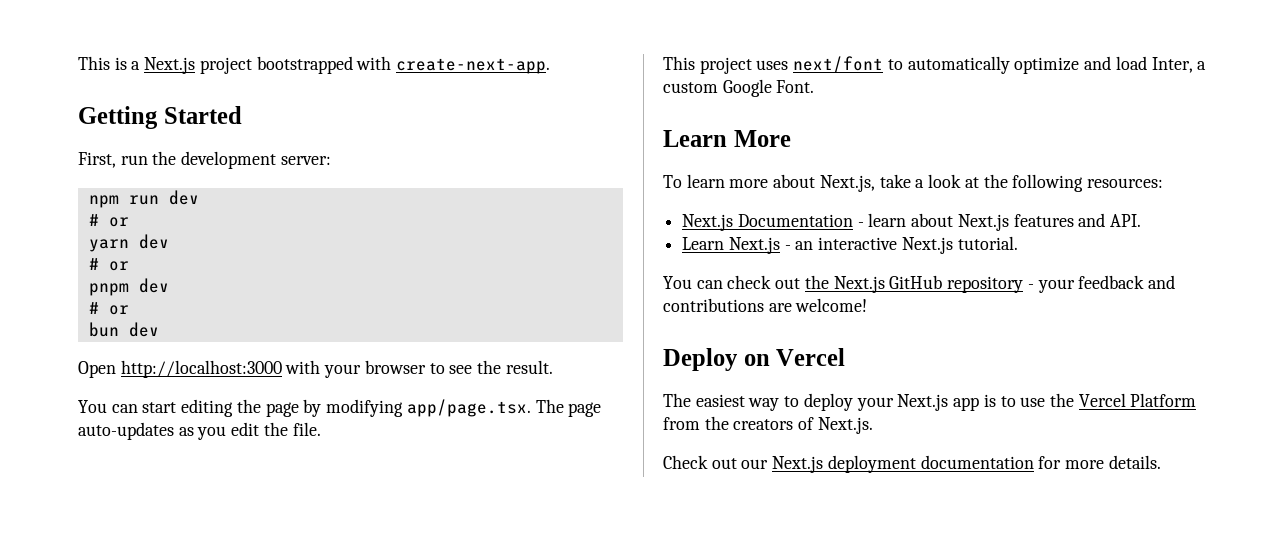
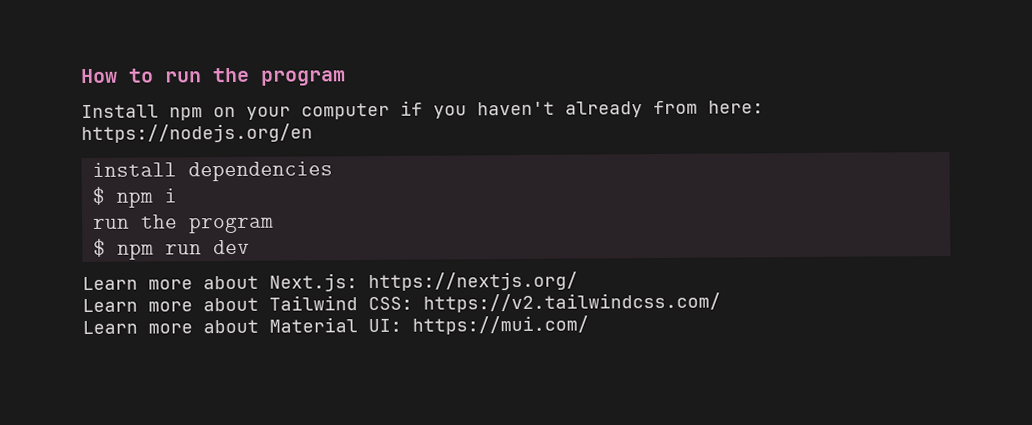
- This is a Next.js project bootstrapped with create-next-app.
- Getting Started
- First, run the development server:
- npm run dev
- # or
- yarn dev
- # or
- pnpm dev
- # or
- bun dev
- Open http://localhost:3000 with your browser to see the result.
- You can start editing the page by modifying app/page.tsx. The page auto-updates as you edit the file.
- This project uses next/font to automatically optimize and load Inter, a custom Google Font.
- Learn More
- To learn more about Next.js, take a look at the following resources:
- Next.js Documentation - learn about Next.js features and API.
- Learn Next.js - an interactive Next.js tutorial.
- You can check out the Next.js GitHub repository - your feedback and contributions are welcome!
- Deploy on Vercel
- The easiest way to deploy your Next.js app is to use the Vercel Platform from the creators of Next.js.
- Check out our Next.js deployment documentation for more details.
+ How to run the program
+ Install npm on your computer if you haven't already from here: https://nodejs.org/en
+ install dependencies
+ $ npm i
+ run the program
+ $ npm run dev
+ Learn more about Next.js: https://nextjs.org/
+ Learn more about Tailwind CSS: https://v2.tailwindcss.com/
+ Learn more about Material UI: https://mui.com/

